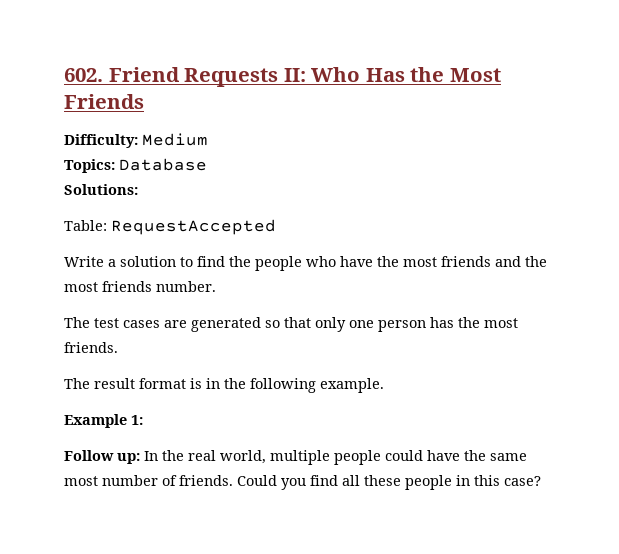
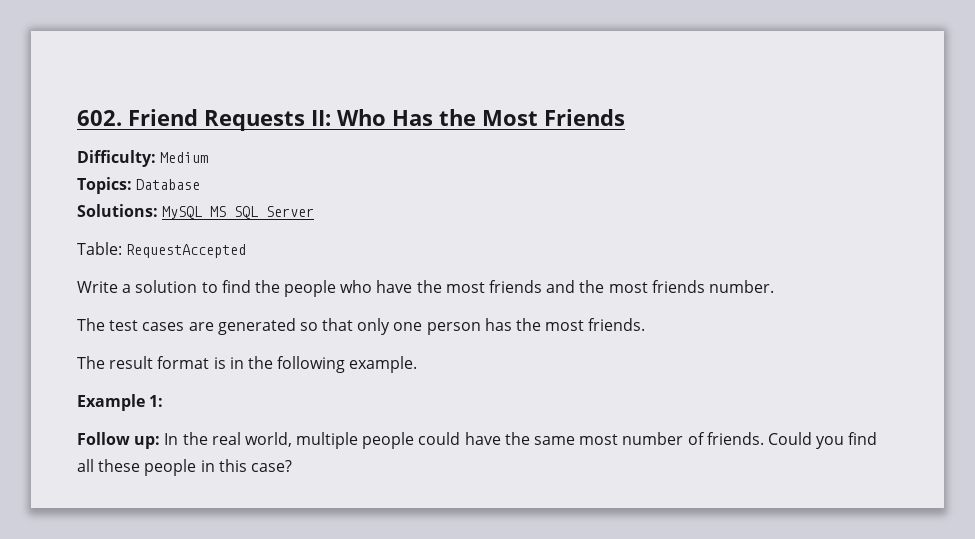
- Solutions:
+ Solutions: MySQL MS SQL Server

